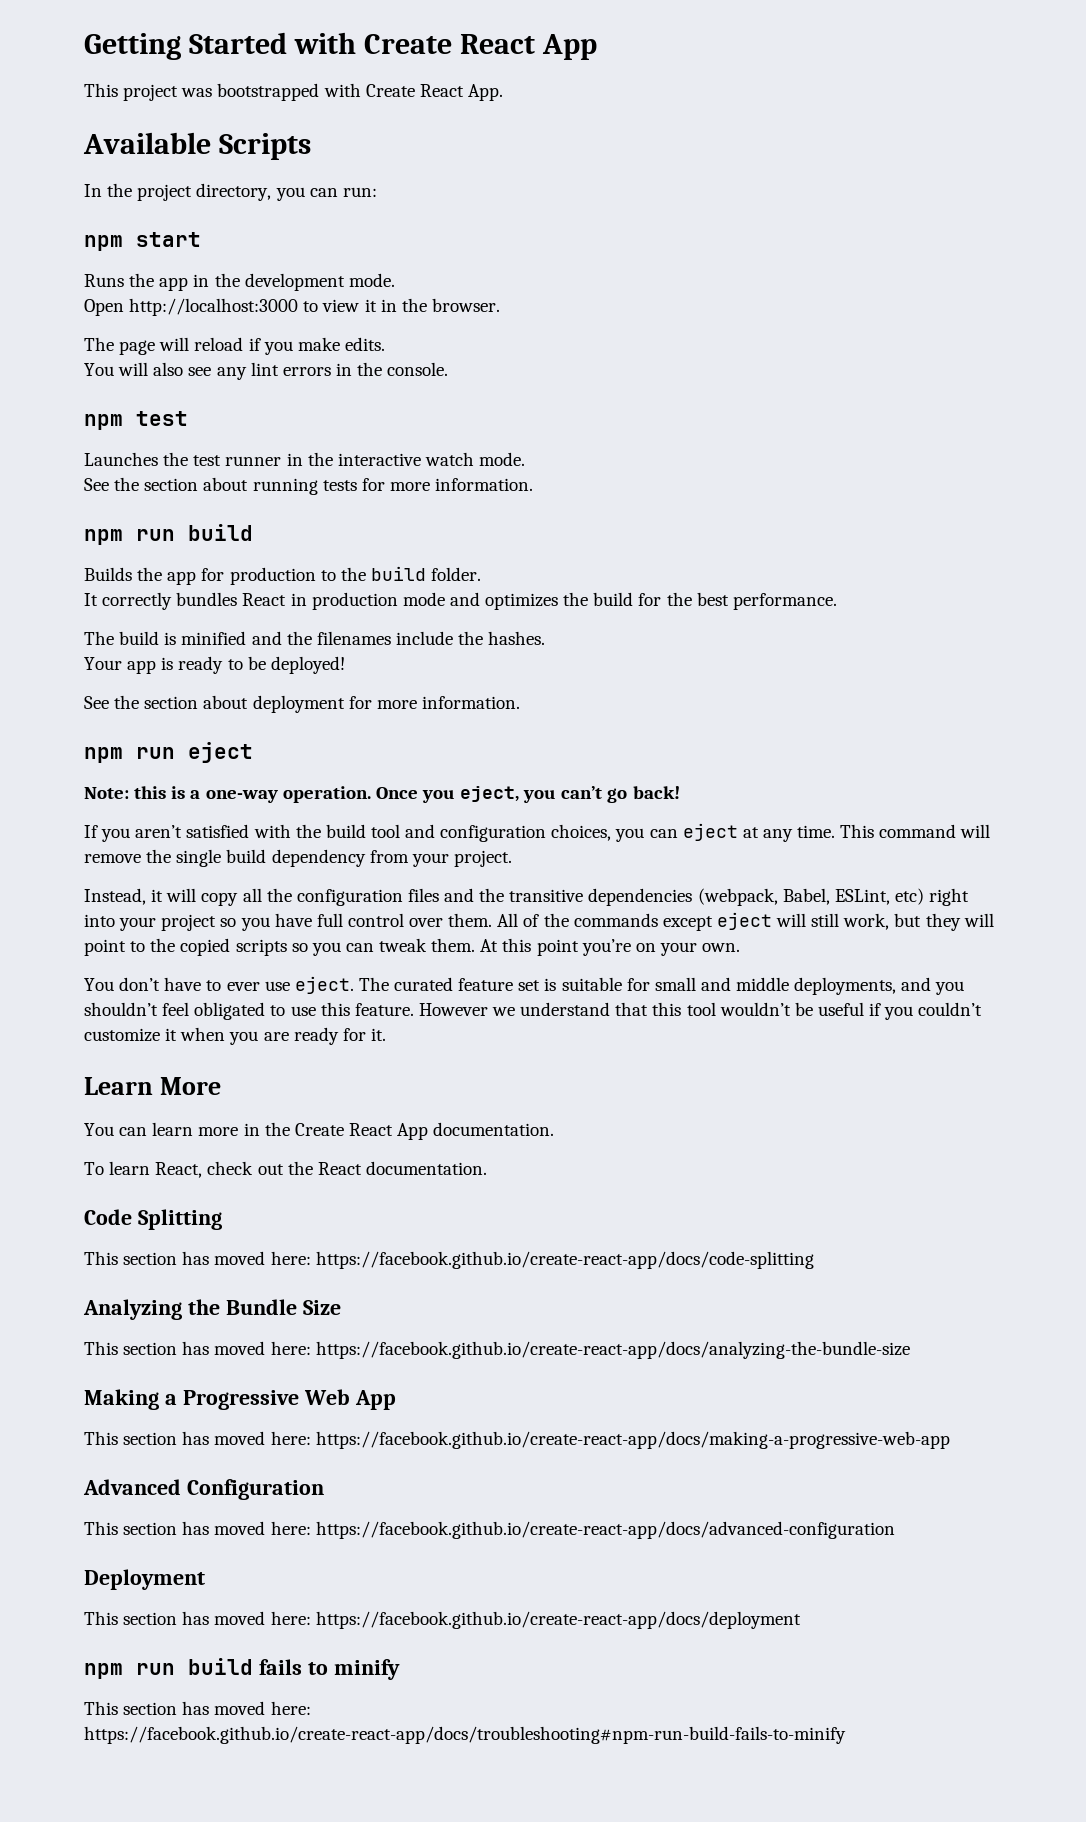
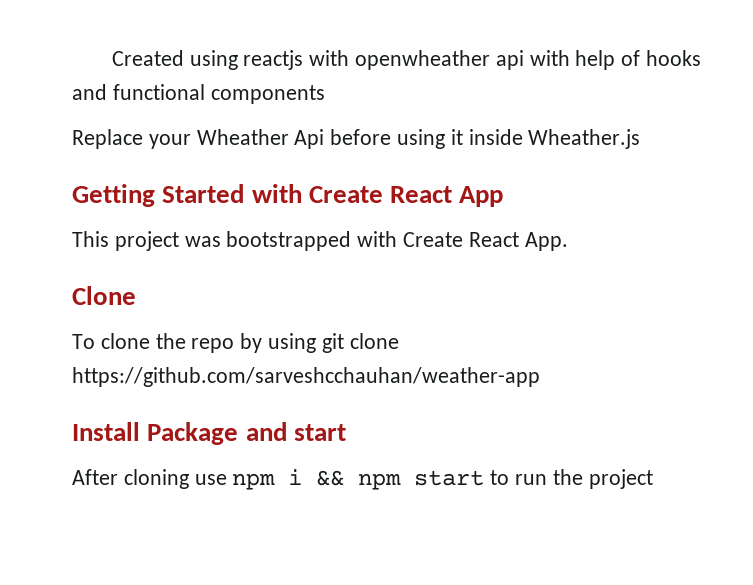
+ Created using reactjs with openwheather api with help of hooks and functional components
+ Replace your Wheather Api before using it inside Wheather.js
- Available Scripts
- In the project directory, you can run:
- npm start
- Runs the app in the development mode.
- Open http://localhost:3000 to view it in the browser.
- The page will reload if you make edits.
- You will also see any lint errors in the console.
- npm test
- Launches the test runner in the interactive watch mode.
- See the section about running tests for more information.
- npm run build
- Builds the app for production to the build folder.
- It correctly bundles React in production mode and optimizes the build for the best performance.
- The build is minified and the filenames include the hashes.
- Your app is ready to be deployed!
- See the section about deployment for more information.
- npm run eject
- Note: this is a one-way operation. Once you eject, you can’t go back!
- If you aren’t satisfied with the build tool and configuration choices, you can eject at any time. This command will remove the single build dependency from your project.
- Instead, it will copy all the configuration files and the transitive dependencies (webpack, Babel, ESLint, etc) right into your project so you have full control over them. All of the commands except eject will still work, but they will point to the copied scripts so you can tweak them. At this point you’re on your own.
- You don’t have to ever use eject. The curated feature set is suitable for small and middle deployments, and you shouldn’t feel obligated to use this feature. However we understand that this tool wouldn’t be useful if you couldn’t customize it when you are ready for it.
- Learn More
- You can learn more in the Create React App documentation.
- To learn React, check out the React documentation.
- Code Splitting
- This section has moved here: https://facebook.github.io/create-react-app/docs/code-splitting
- Analyzing the Bundle Size
- This section has moved here: https://facebook.github.io/create-react-app/docs/analyzing-the-bundle-size
- Making a Progressive Web App
- This section has moved here: https://facebook.github.io/create-react-app/docs/making-a-progressive-web-app
- Advanced Configuration
- This section has moved here: https://facebook.github.io/create-react-app/docs/advanced-configuration
- Deployment
- This section has moved here: https://facebook.github.io/create-react-app/docs/deployment
- npm run build fails to minify
- This section has moved here: https://facebook.github.io/create-react-app/docs/troubleshooting#npm-run-build-fails-to-minify
+ Clone
+ To clone the repo by using git clone https://github.com/sarveshcchauhan/weather-app
+ Install Package and start
+ After cloning use npm i && npm start to run the project

